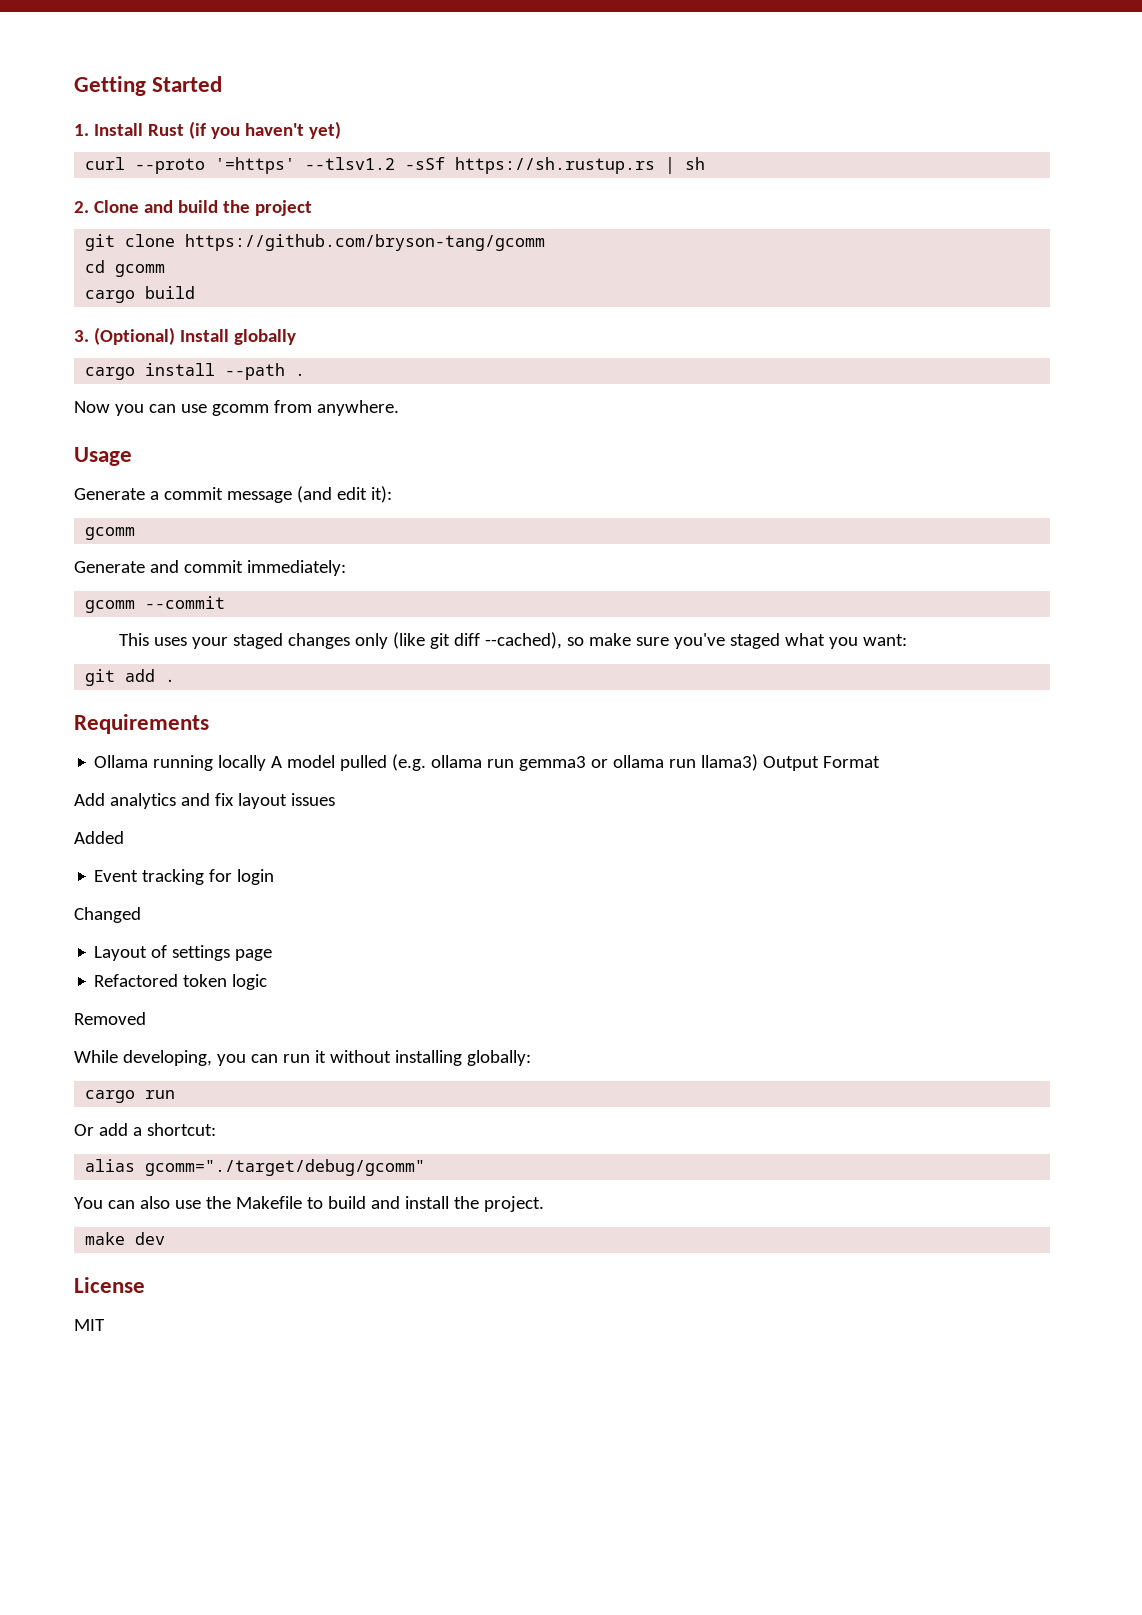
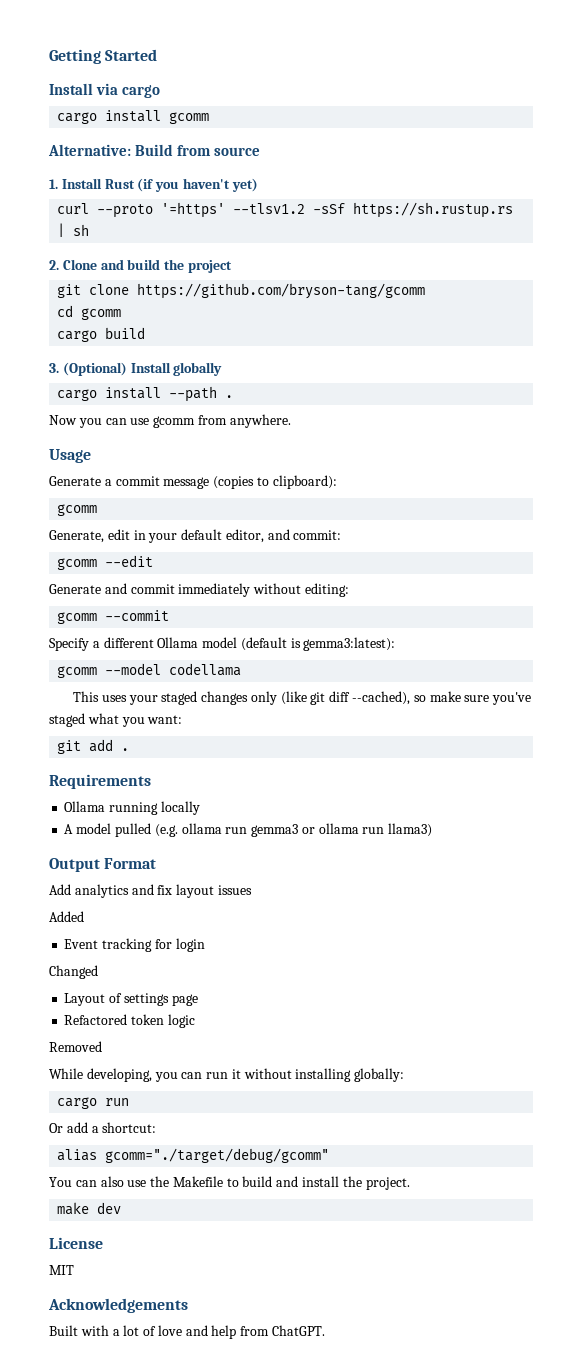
+ Install via cargo
+ cargo install gcomm
+ Alternative: Build from source
- Generate a commit message (and edit it):
+ Generate a commit message (copies to clipboard):
  gcomm
+ Generate, edit in your default editor, and commit:
+ gcomm --edit
- Generate and commit immediately:
+ Generate and commit immediately without editing:
+ Specify a different Ollama model (default is gemma3:latest):
+ gcomm --model codellama
- Ollama running locally A model pulled (e.g. ollama run gemma3 or ollama run llama3) Output Format
+ Ollama running locally
+ A model pulled (e.g. ollama run gemma3 or ollama run llama3)
+ Output Format
+ Acknowledgements
+ Built with a lot of love and help from ChatGPT.

